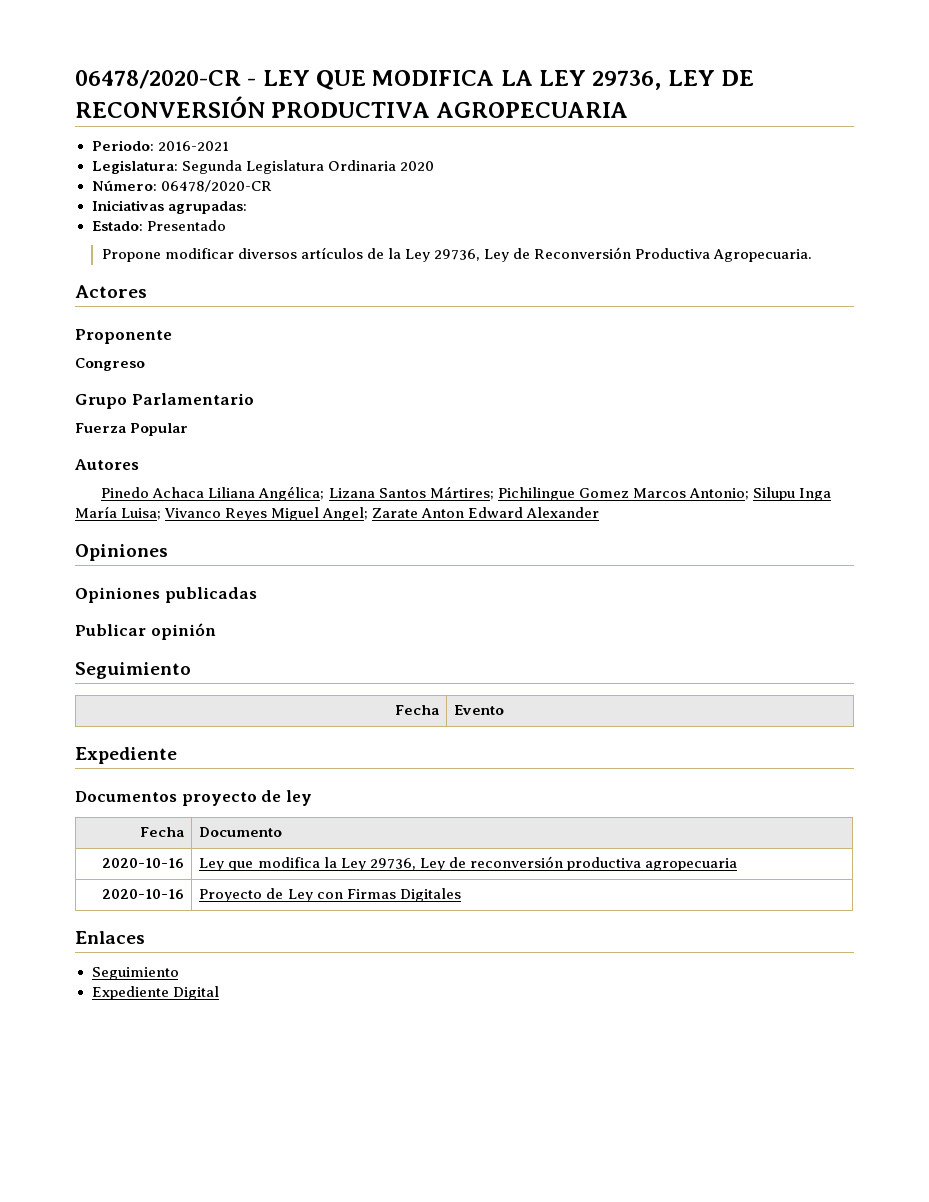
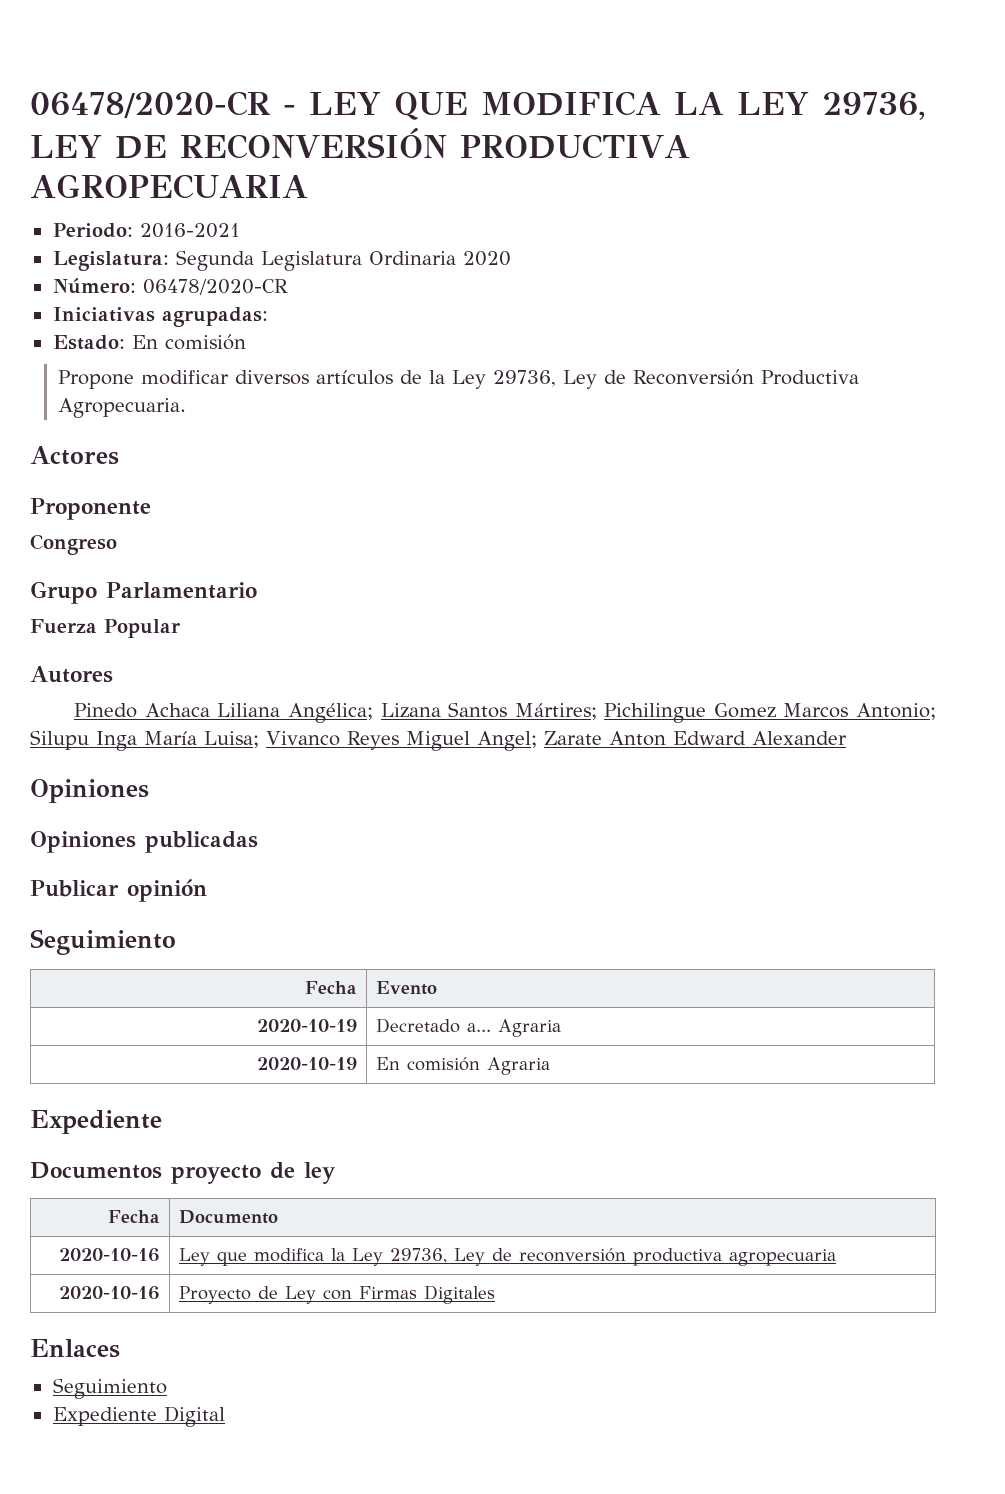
- Estado: Presentado
+ Estado: En comisión
+ 2020-10-19 | Decretado a... Agraria
+ 2020-10-19 | En comisión Agraria

